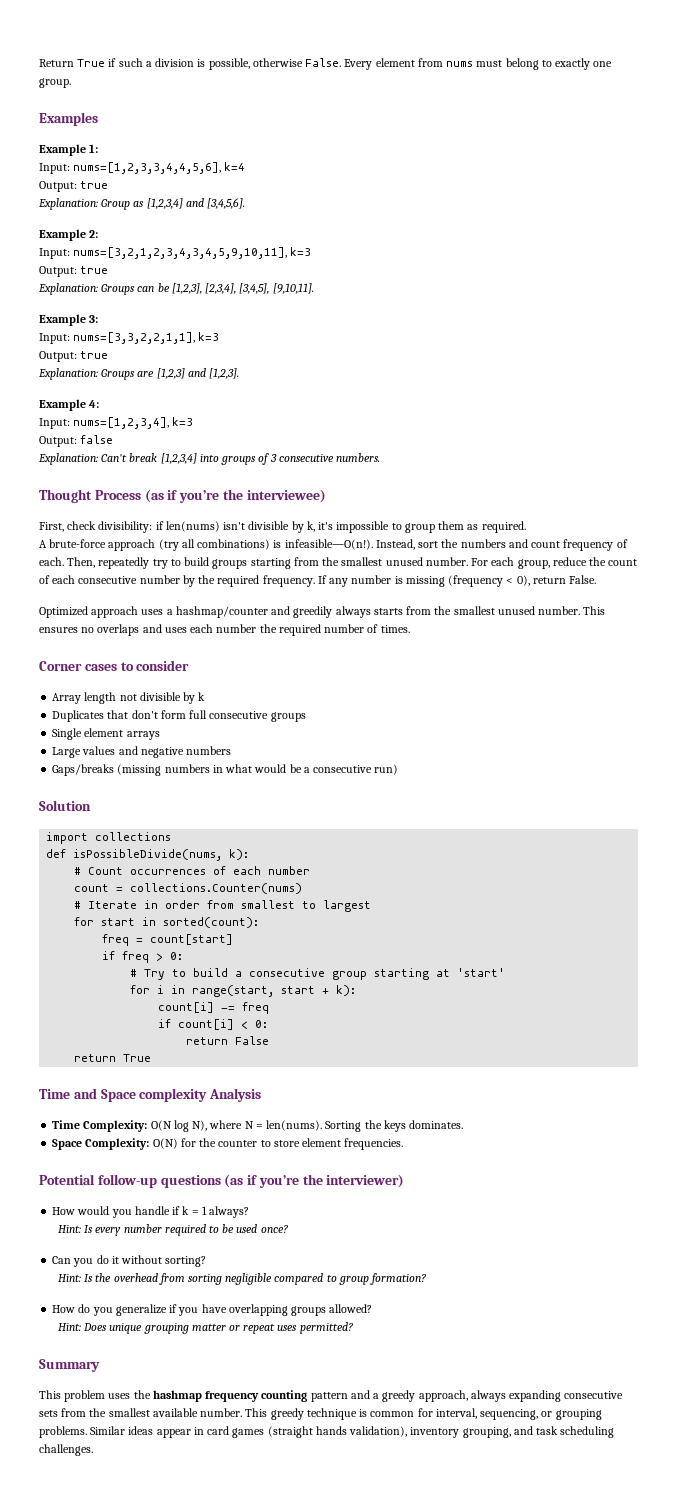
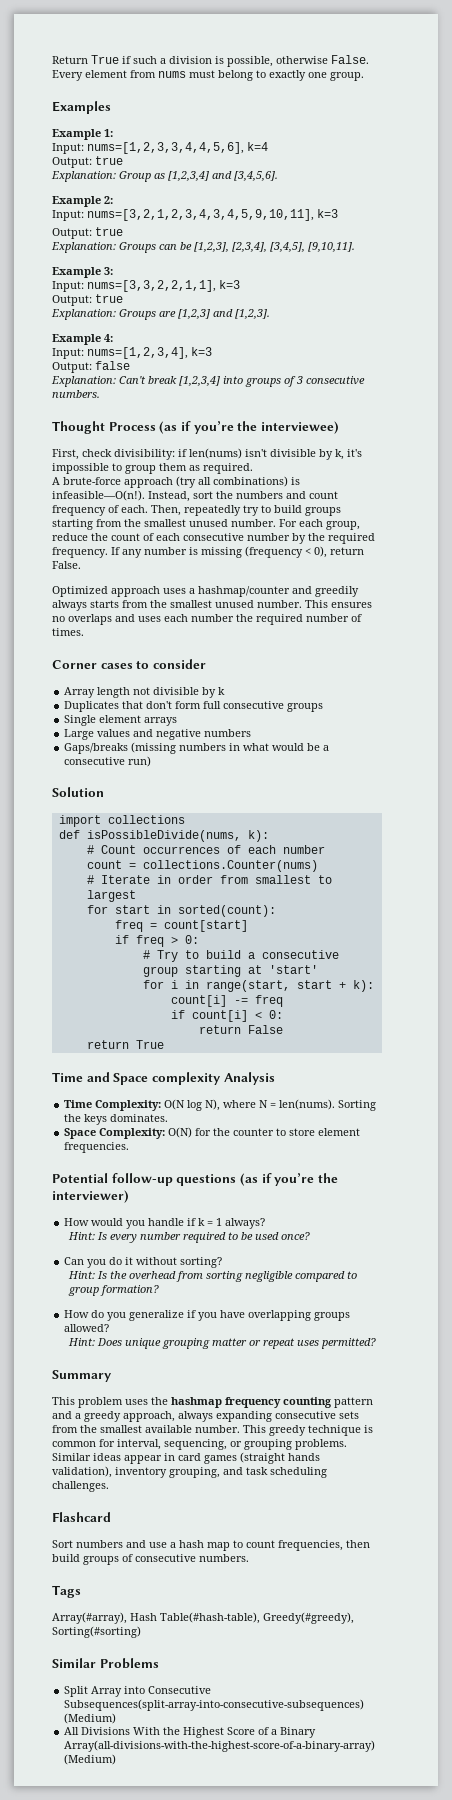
+ Flashcard
+ Sort numbers and use a hash map to count frequencies, then build groups of consecutive numbers.
+ Tags
+ Array(#array), Hash Table(#hash-table), Greedy(#greedy), Sorting(#sorting)
+ Similar Problems
+ Split Array into Consecutive Subsequences(split-array-into-consecutive-subsequences) (Medium)
+ All Divisions With the Highest Score of a Binary Array(all-divisions-with-the-highest-score-of-a-binary-array) (Medium)

